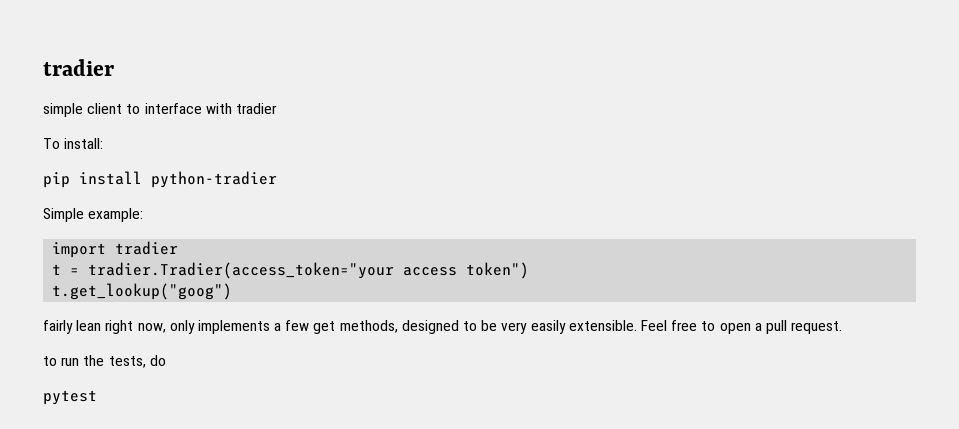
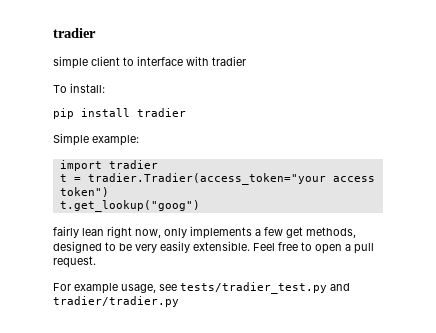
- pip install python-tradier
+ pip install tradier
- to run the tests, do
- pytest
+ For example usage, see tests/tradier_test.py and tradier/tradier.py

